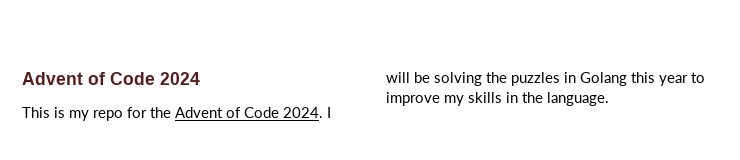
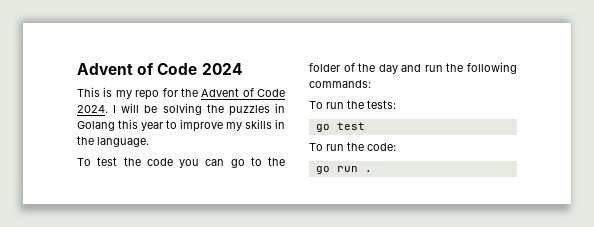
+ To test the code you can go to the folder of the day and run the following commands:
+ To run the tests:
+ go test
+ To run the code:
+ go run .

